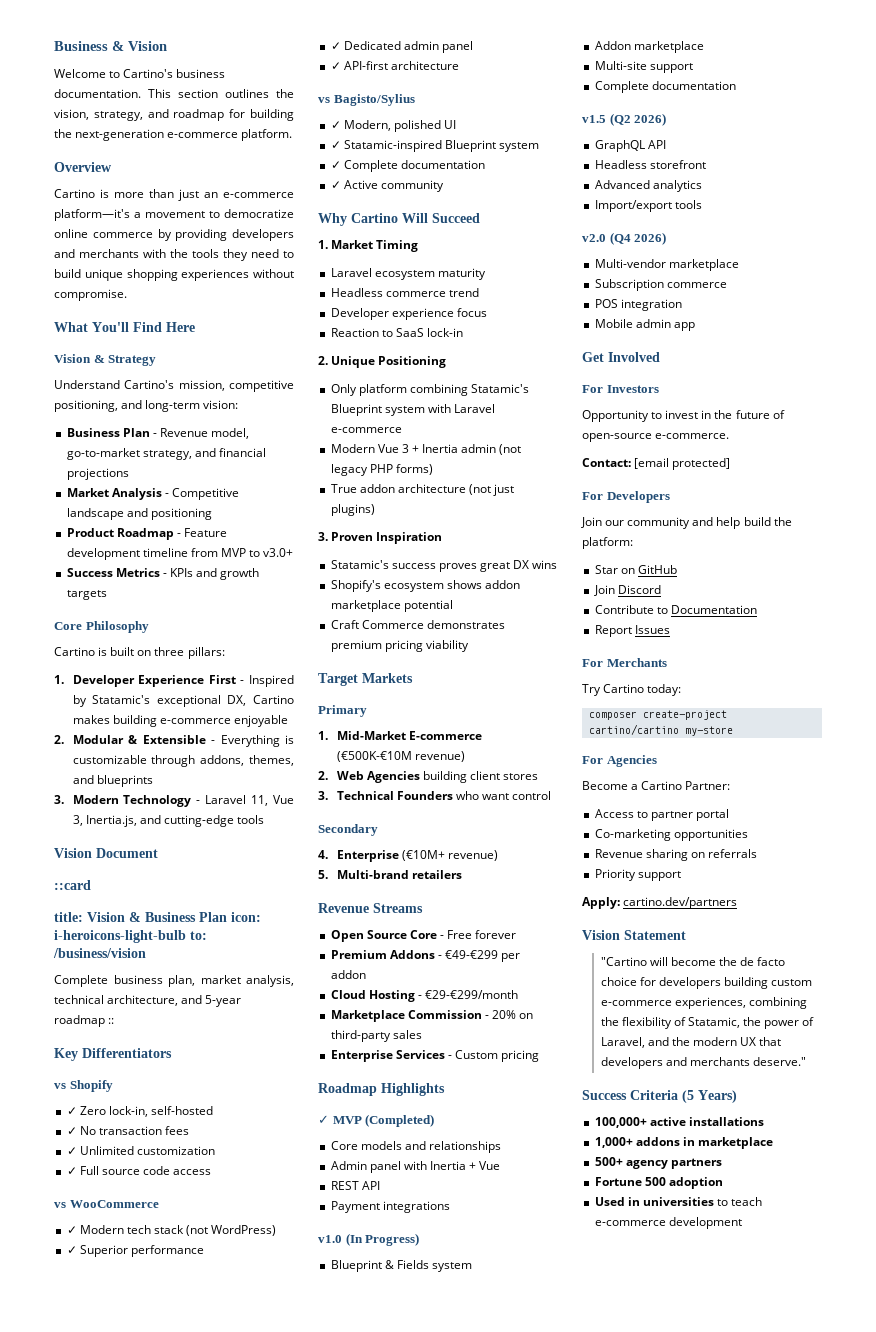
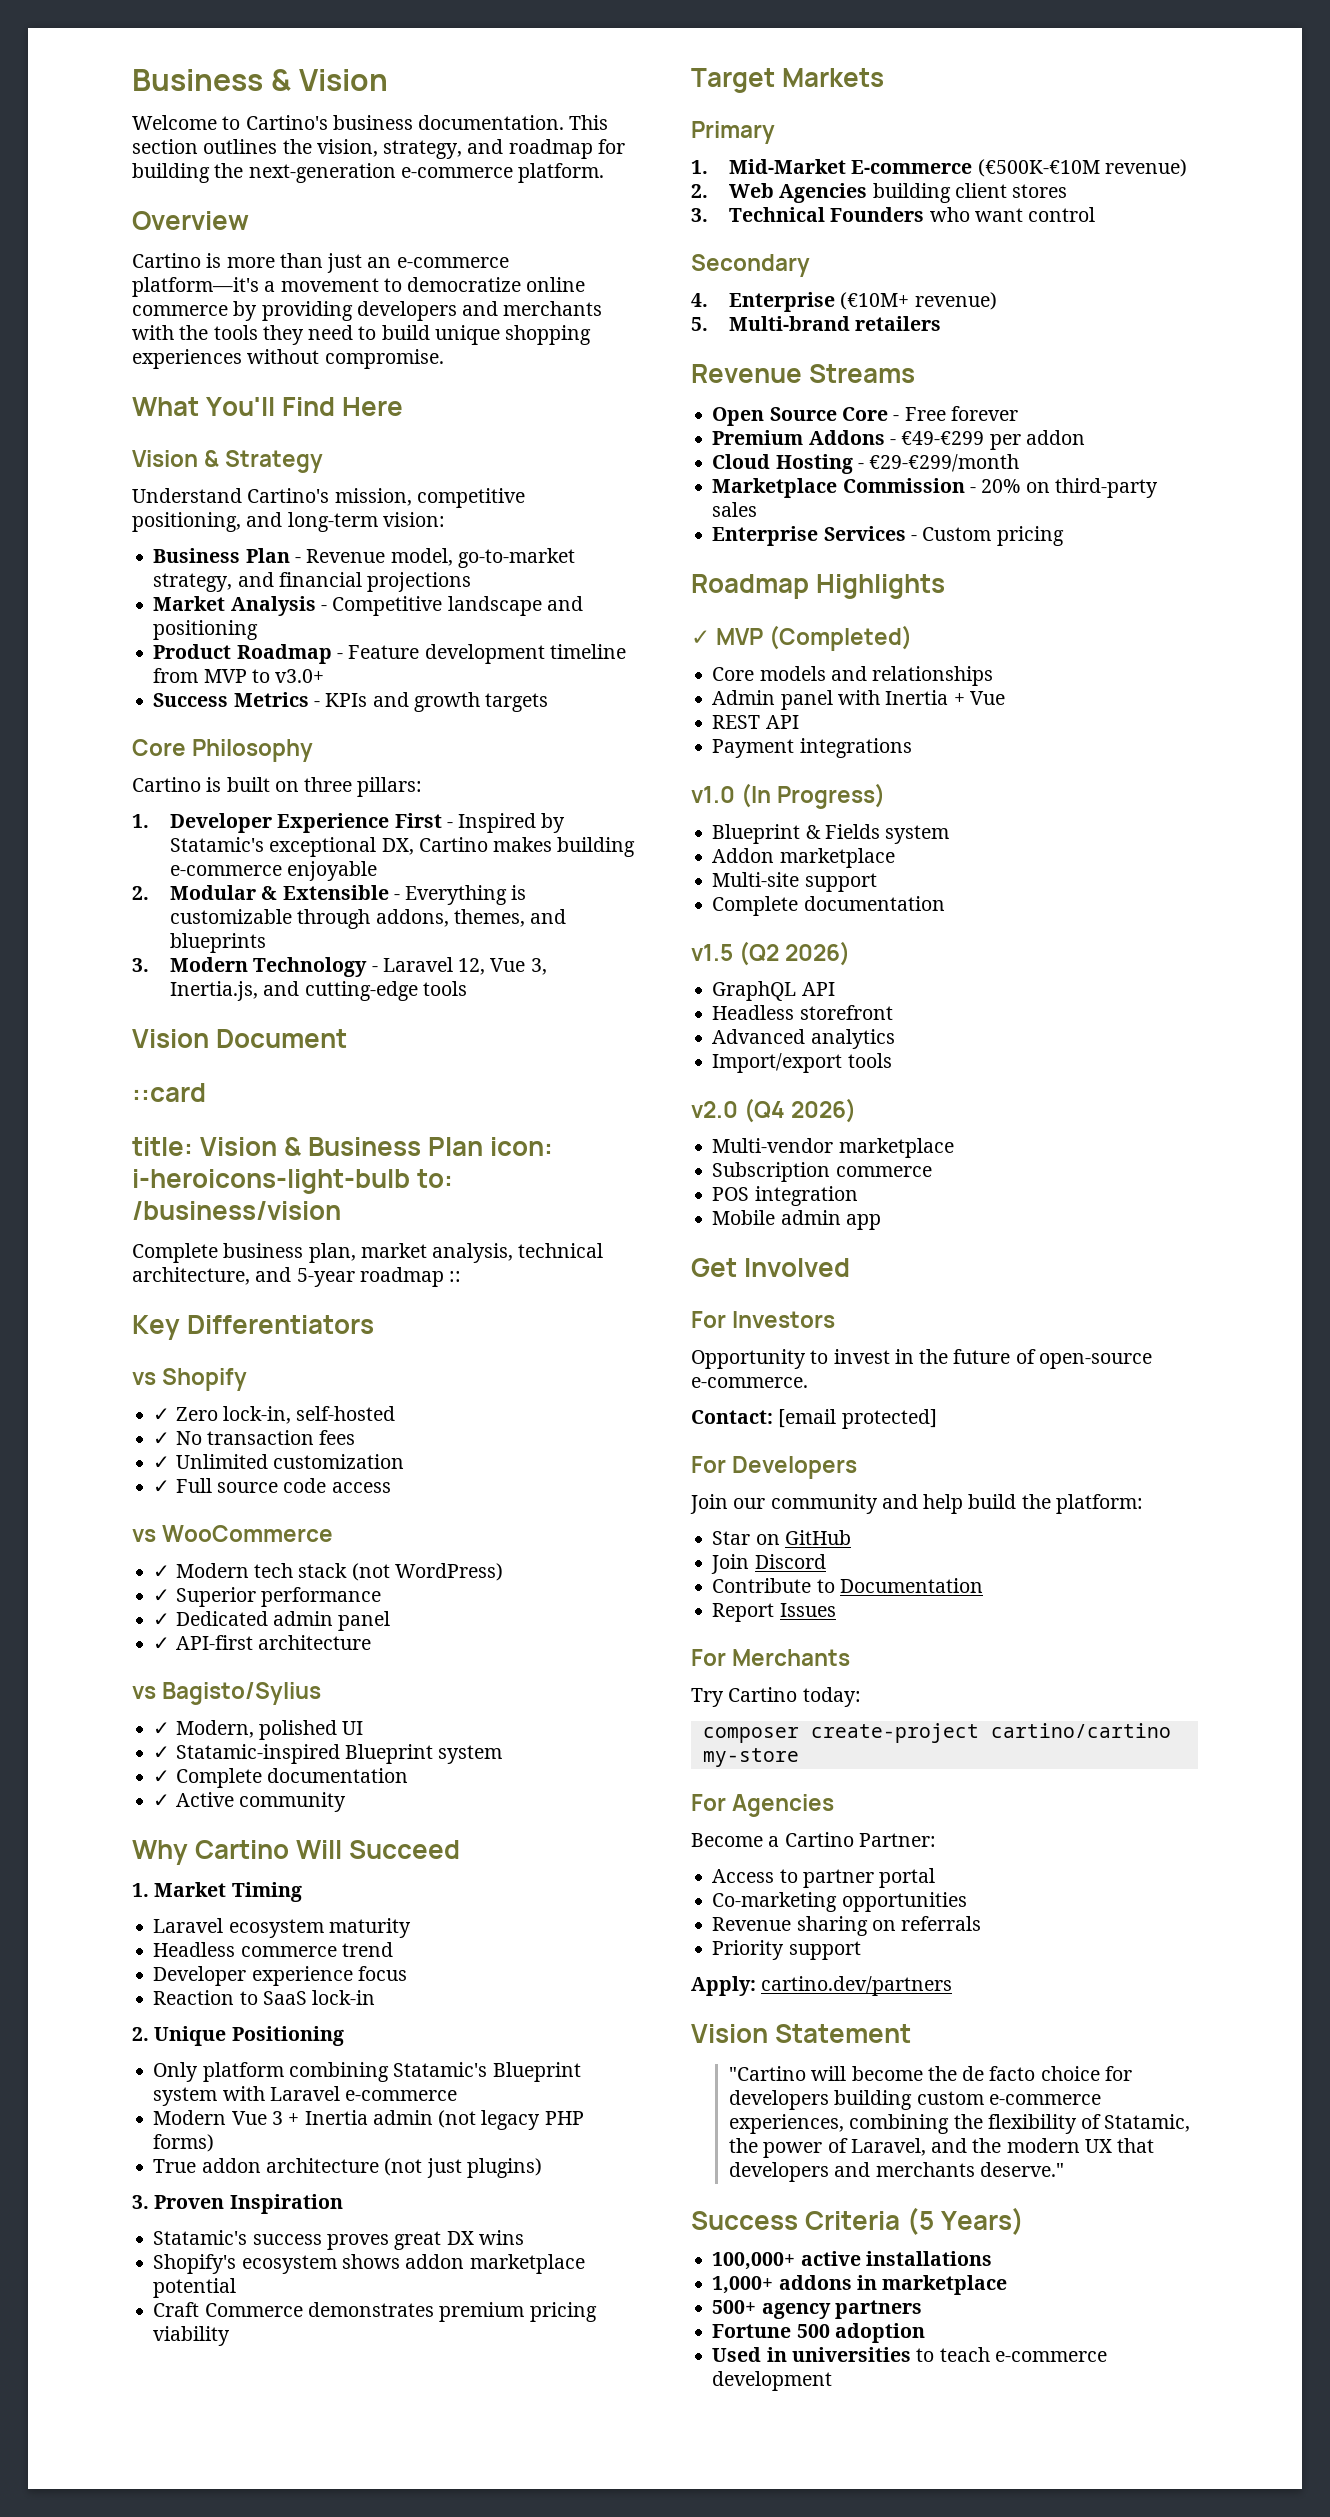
- 3. Modern Technology - Laravel 11, Vue 3, Inertia.js, and cutting-edge tools
+ 3. Modern Technology - Laravel 12, Vue 3, Inertia.js, and cutting-edge tools

